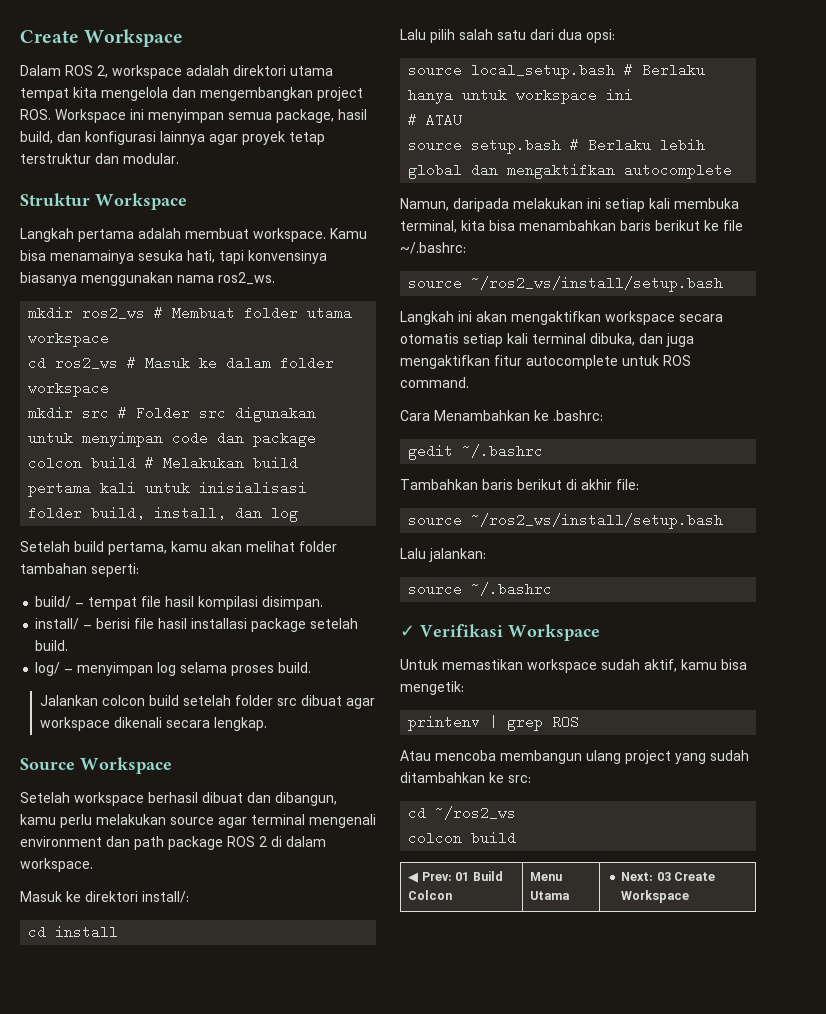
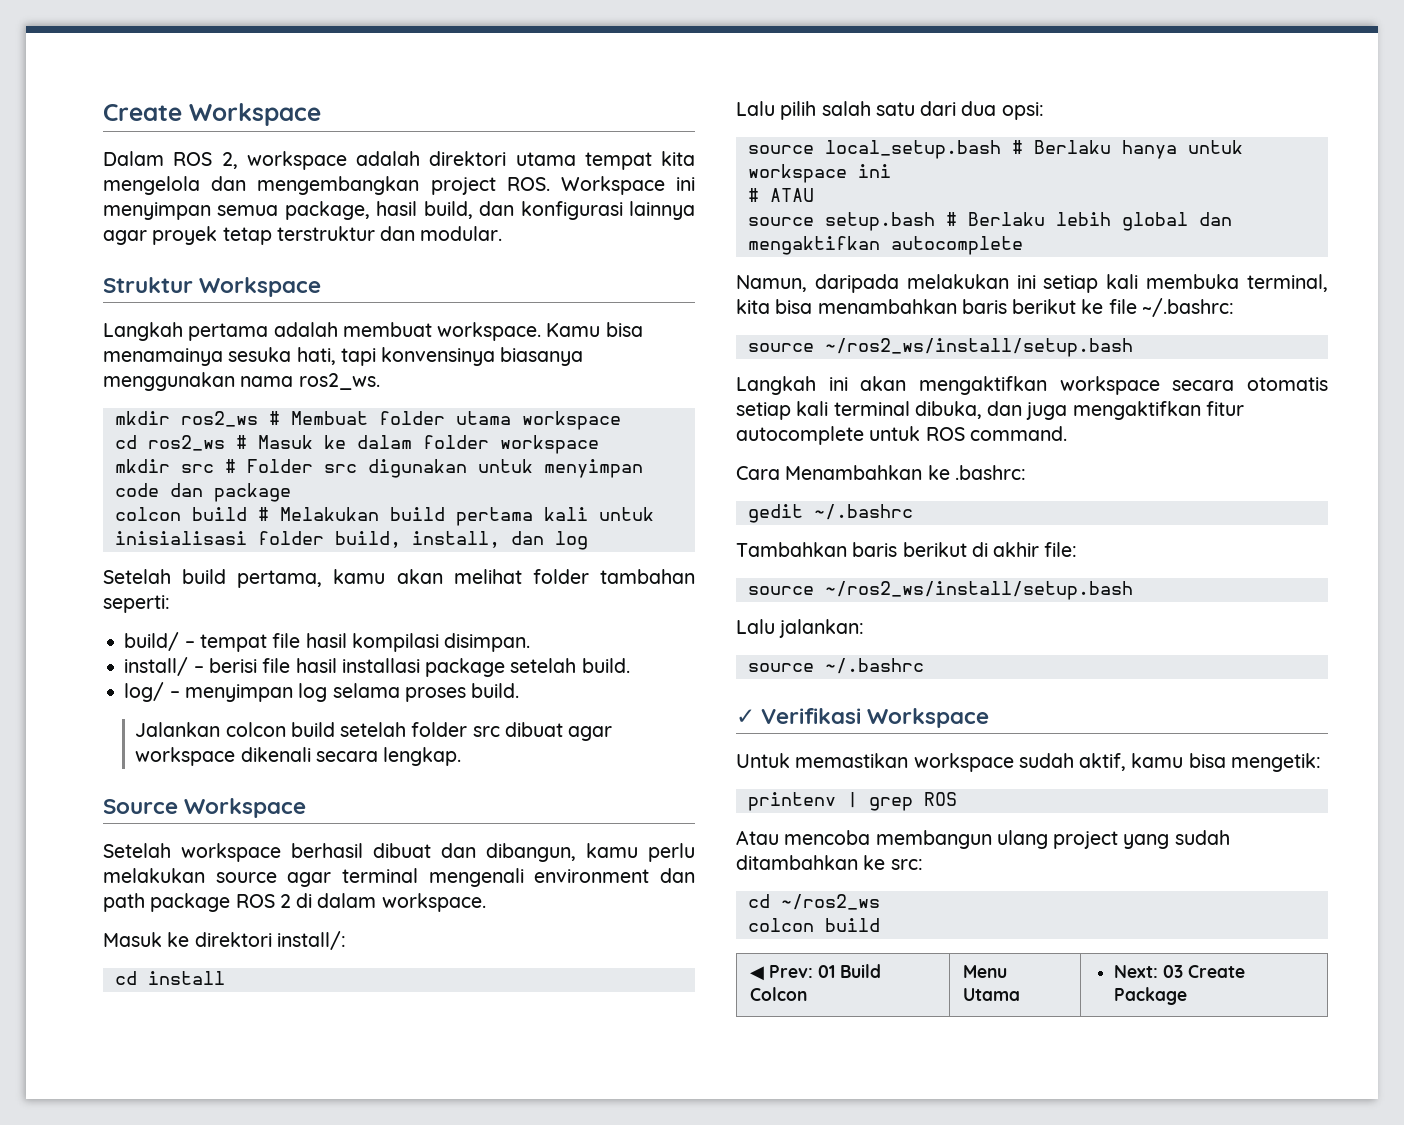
- ◀ Prev: 01 Build Colcon | Menu Utama | Next: 03 Create Workspace
+ ◀ Prev: 01 Build Colcon | Menu Utama | Next: 03 Create Package

